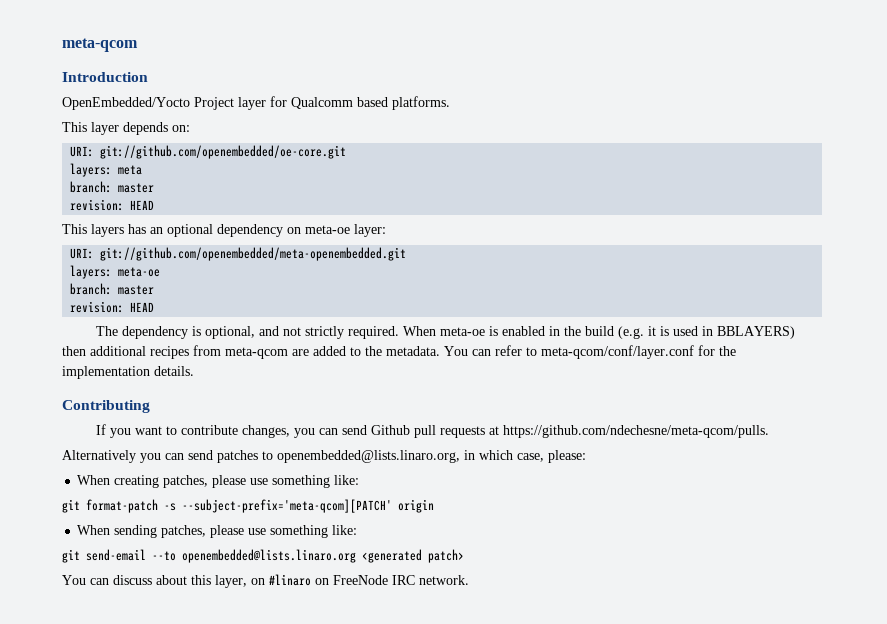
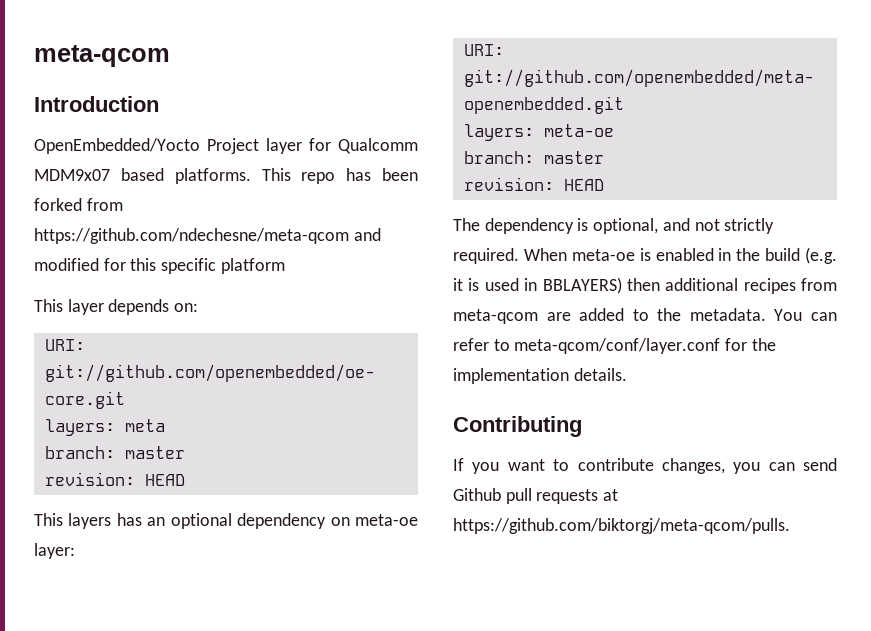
- OpenEmbedded/Yocto Project layer for Qualcomm based platforms.
+ OpenEmbedded/Yocto Project layer for Qualcomm MDM9x07 based platforms. This repo has been forked from https://github.com/ndechesne/meta-qcom and modified for this specific platform
- If you want to contribute changes, you can send Github pull requests at https://github.com/ndechesne/meta-qcom/pulls.
- Alternatively you can send patches to openembedded@lists.linaro.org, in which case, please:
- When creating patches, please use something like:
- git format-patch -s --subject-prefix='meta-qcom][PATCH' origin
- When sending patches, please use something like:
- git send-email --to openembedded@lists.linaro.org <generated patch>
- You can discuss about this layer, on #linaro on FreeNode IRC network.
+ If you want to contribute changes, you can send Github pull requests at https://github.com/biktorgj/meta-qcom/pulls.

